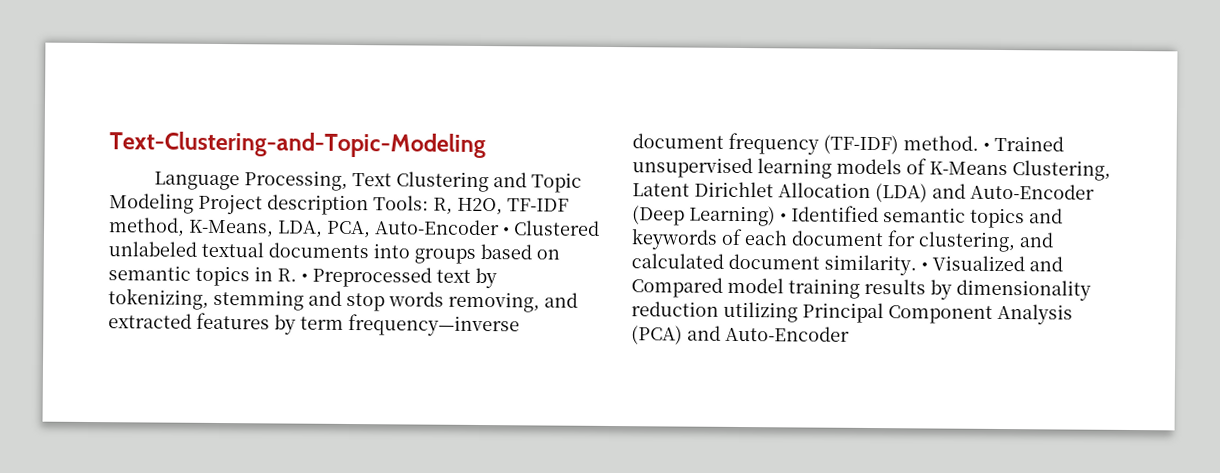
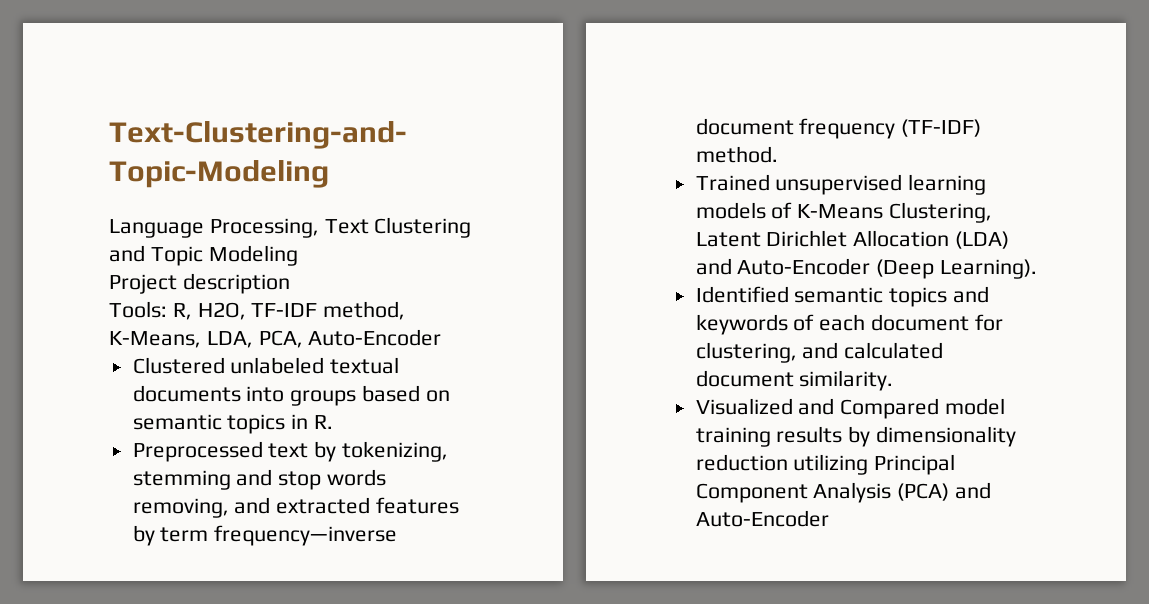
- Language Processing, Text Clustering and Topic Modeling Project description Tools:
+ Language Processing, Text Clustering and Topic Modeling
+ Project description
+ Tools:
- R, H2O, TF-IDF method, K-Means, LDA, PCA, Auto-Encoder • Clustered unlabeled textual documents into groups based on semantic topics in R. • Preprocessed text by tokenizing, stemming and stop words removing, and extracted features by term frequency—inverse document frequency (TF-IDF) method. • Trained unsupervised learning models of K-Means Clustering, Latent Dirichlet Allocation (LDA) and Auto-Encoder (Deep Learning) • Identified semantic topics and keywords of each document for clustering, and calculated document similarity. • Visualized and Compared model training results by dimensionality reduction utilizing Principal Component Analysis (PCA) and Auto-Encoder
+ R, H2O, TF-IDF method, K-Means, LDA, PCA, Auto-Encoder
+ Clustered unlabeled textual documents into groups based on semantic topics in R.
+ Preprocessed text by tokenizing, stemming and stop words removing, and extracted features by term frequency—inverse document frequency (TF-IDF) method.
+ Trained unsupervised learning models of K-Means Clustering, Latent Dirichlet Allocation (LDA) and Auto-Encoder (Deep Learning).
+ Identified semantic topics and keywords of each document for clustering, and calculated document similarity.
+ Visualized and Compared model training results by dimensionality reduction utilizing Principal Component Analysis (PCA) and Auto-Encoder

